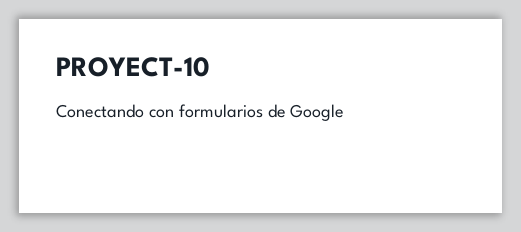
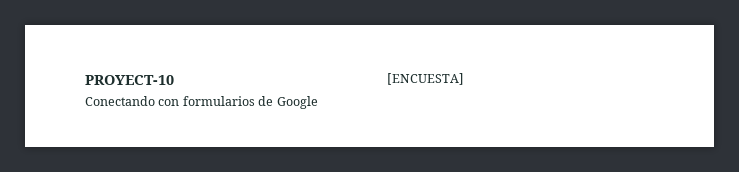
- Conectando con formularios de Google
+ Conectando con formularios de Google [ENCUESTA]

